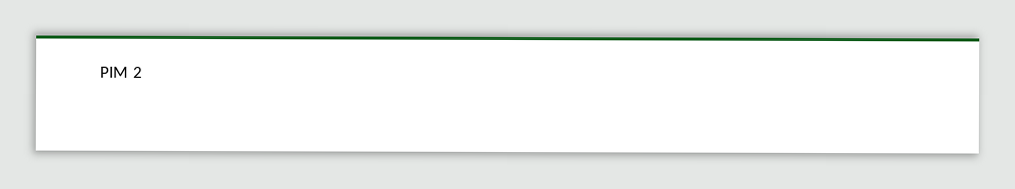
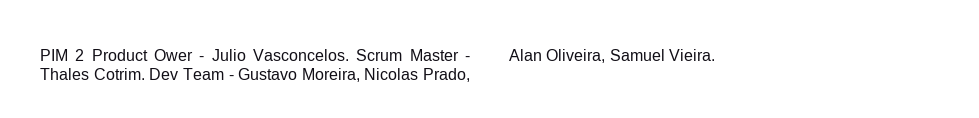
- PIM 2
+ PIM 2 Product Ower - Julio Vasconcelos. Scrum Master - Thales Cotrim. Dev Team - Gustavo Moreira, Nicolas Prado, Alan Oliveira, Samuel Vieira.

